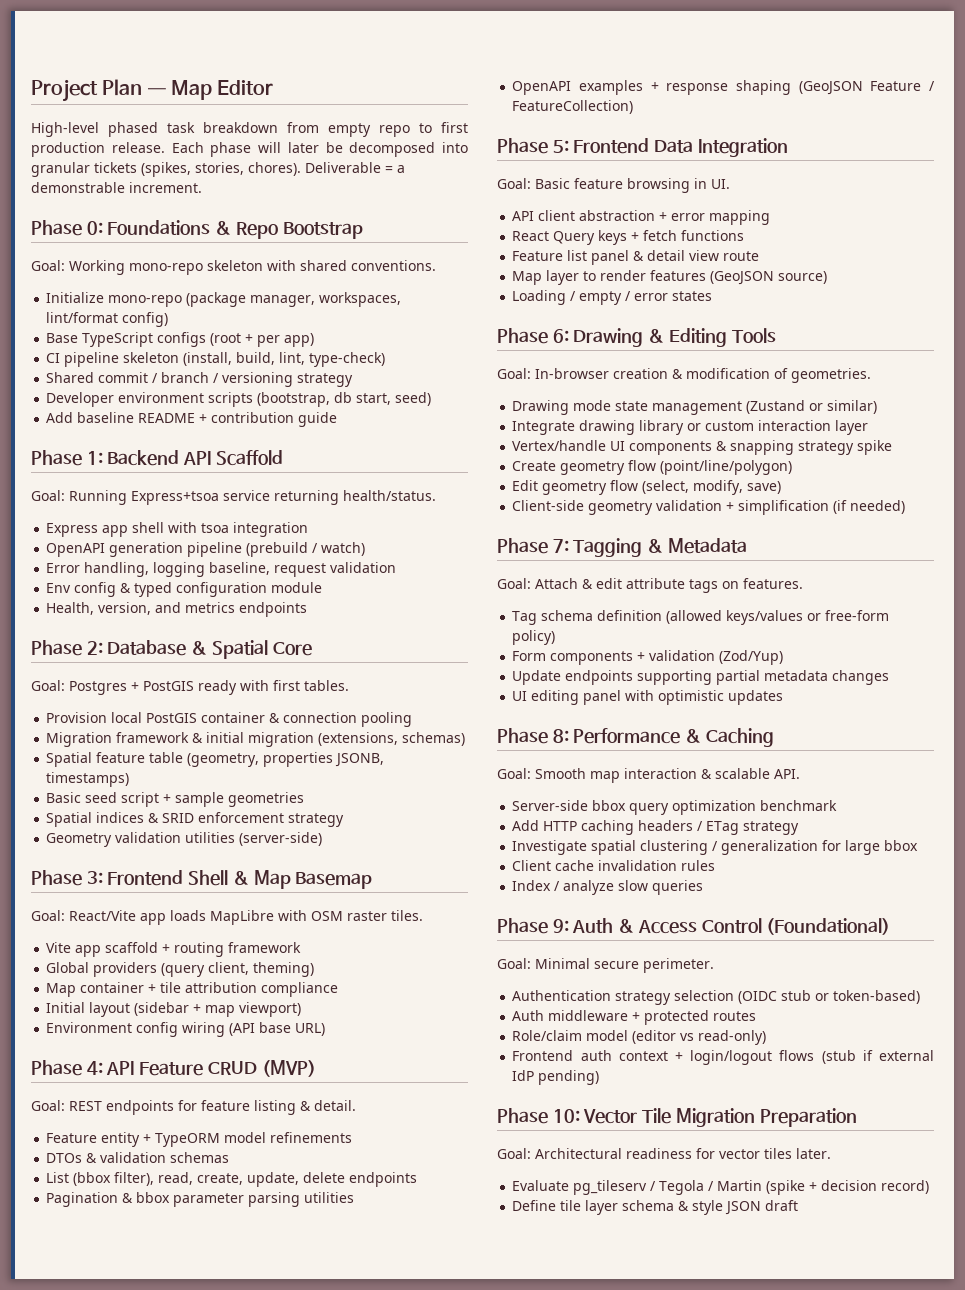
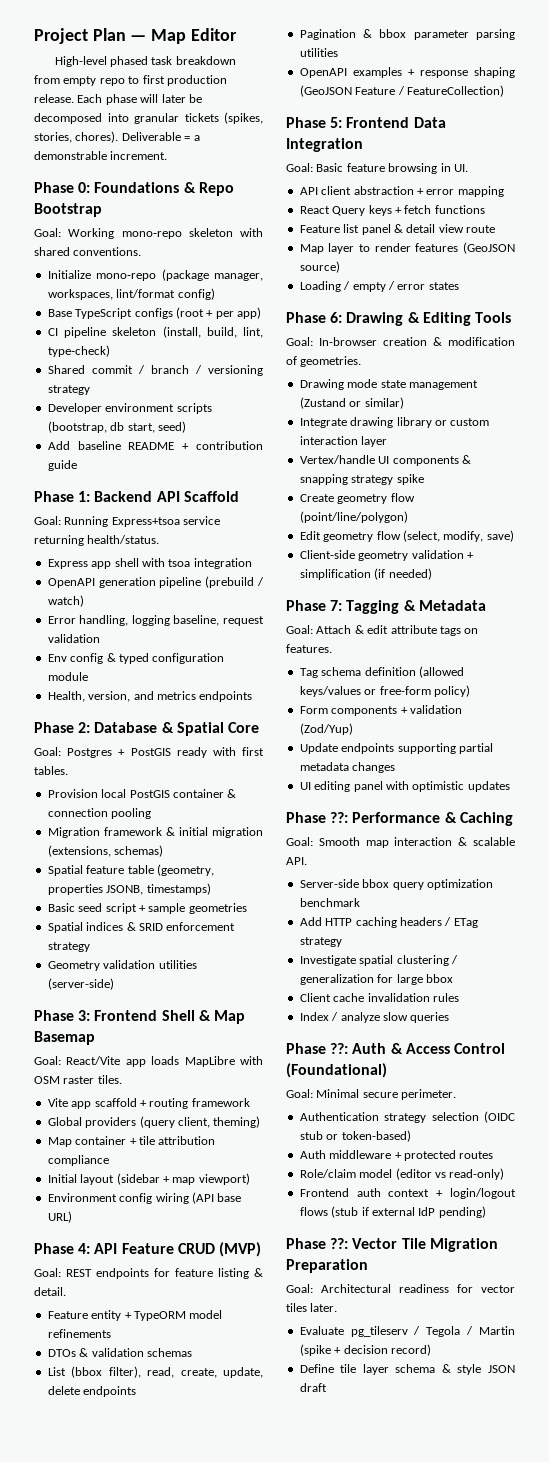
- Phase 8: Performance & Caching
+ Phase ??: Performance & Caching
- Phase 9: Auth & Access Control (Foundational)
+ Phase ??: Auth & Access Control (Foundational)
- Phase 10: Vector Tile Migration Preparation
+ Phase ??: Vector Tile Migration Preparation

